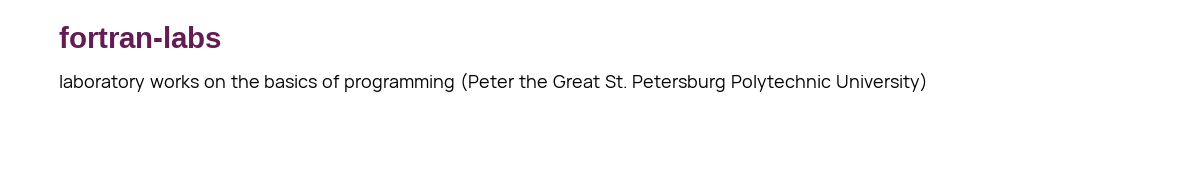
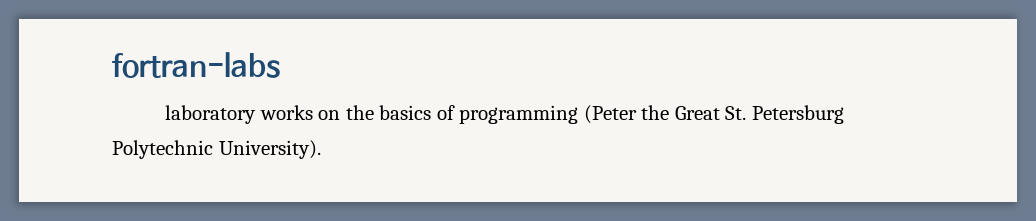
- laboratory works on the basics of programming (Peter the Great St. Petersburg Polytechnic University)
+ laboratory works on the basics of programming (Peter the Great St. Petersburg Polytechnic University).

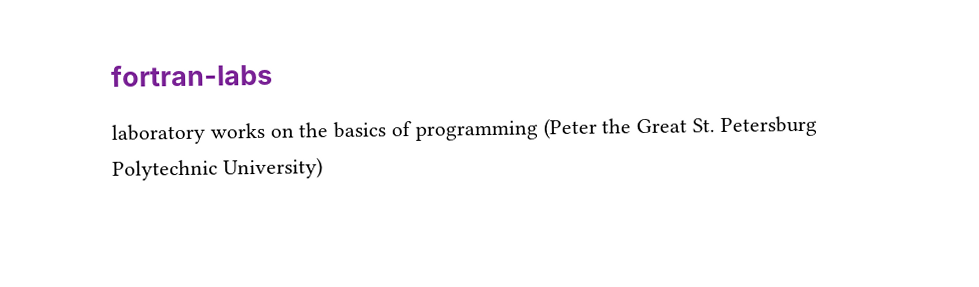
- laboratory works on the basics of programming (Peter the Great St. Petersburg Polytechnic University).
+ laboratory works on the basics of programming (Peter the Great St. Petersburg Polytechnic University)

